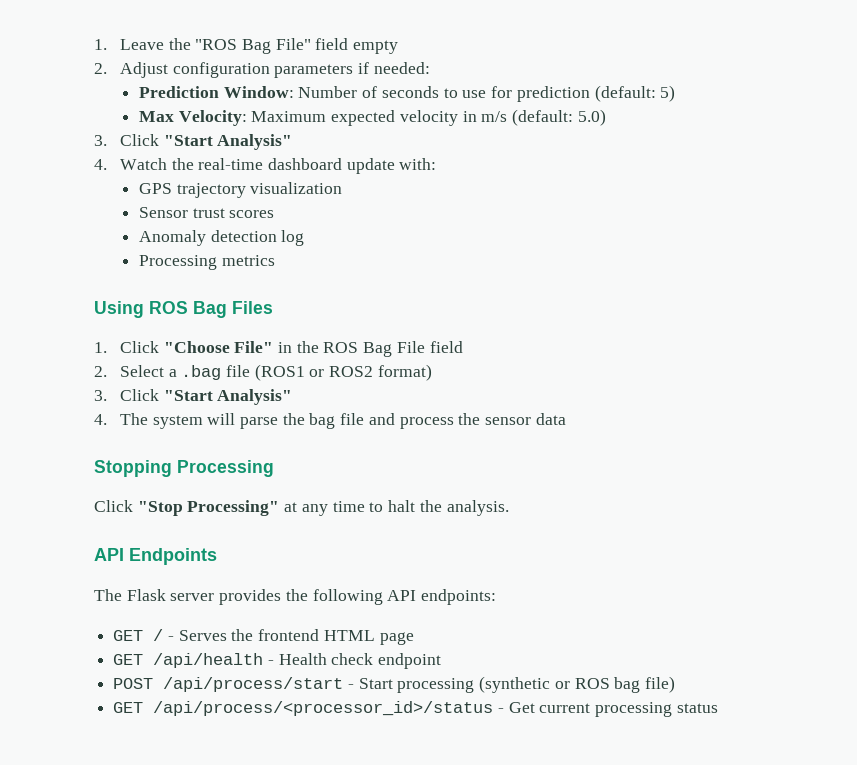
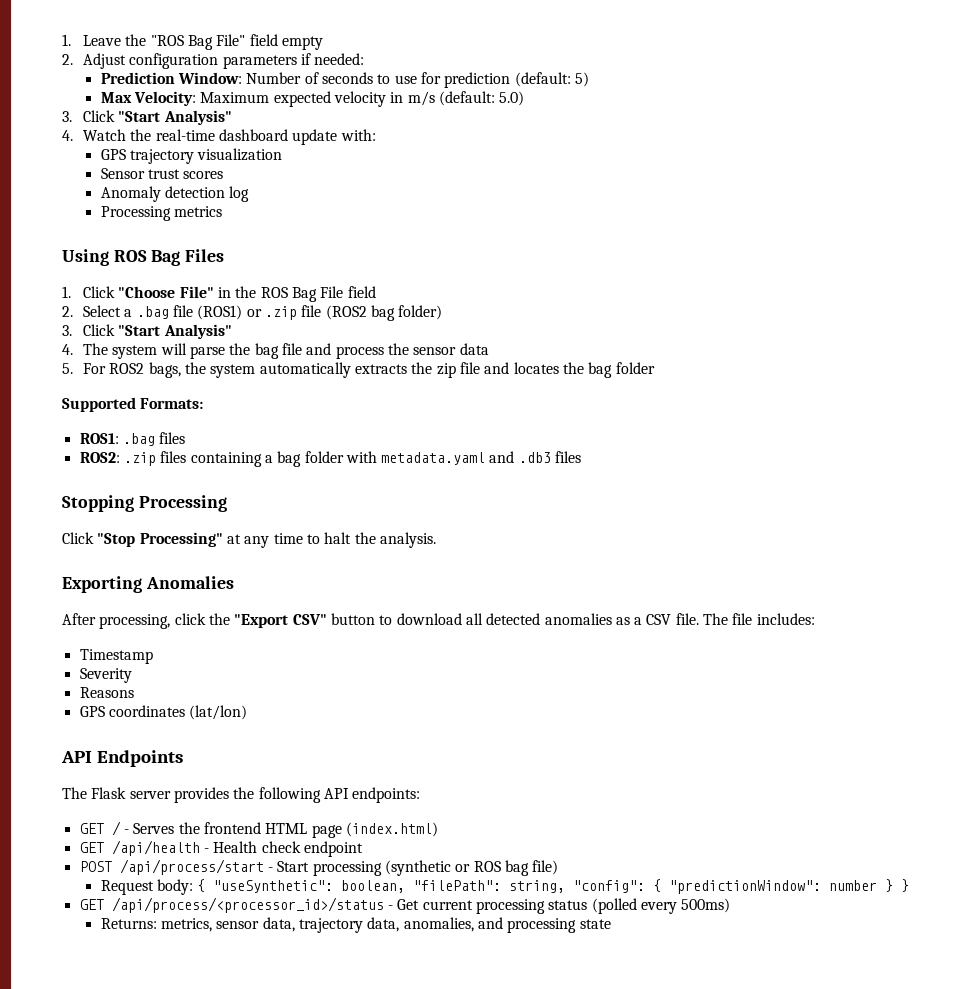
- 2. Select a .bag file (ROS1 or ROS2 format)
+ 2. Select a .bag file (ROS1) or .zip file (ROS2 bag folder)
+ 5. For ROS2 bags, the system automatically extracts the zip file and locates the bag folder
+ Supported Formats:
+ ROS1: .bag files
+ ROS2: .zip files containing a bag folder with metadata.yaml and .db3 files
+ Exporting Anomalies
+ After processing, click the "Export CSV" button to download all detected anomalies as a CSV file. The file includes:
+ Timestamp
+ Severity
+ Reasons
+ GPS coordinates (lat/lon)
- GET / - Serves the frontend HTML page
+ GET / - Serves the frontend HTML page (index.html)
+ Request body: { "useSynthetic": boolean, "filePath": string, "config": { "predictionWindow": number } }
- GET /api/process/<processor_id>/status - Get current processing status
+ GET /api/process/<processor_id>/status - Get current processing status (polled every 500ms)
+ Returns: metrics, sensor data, trajectory data, anomalies, and processing state

